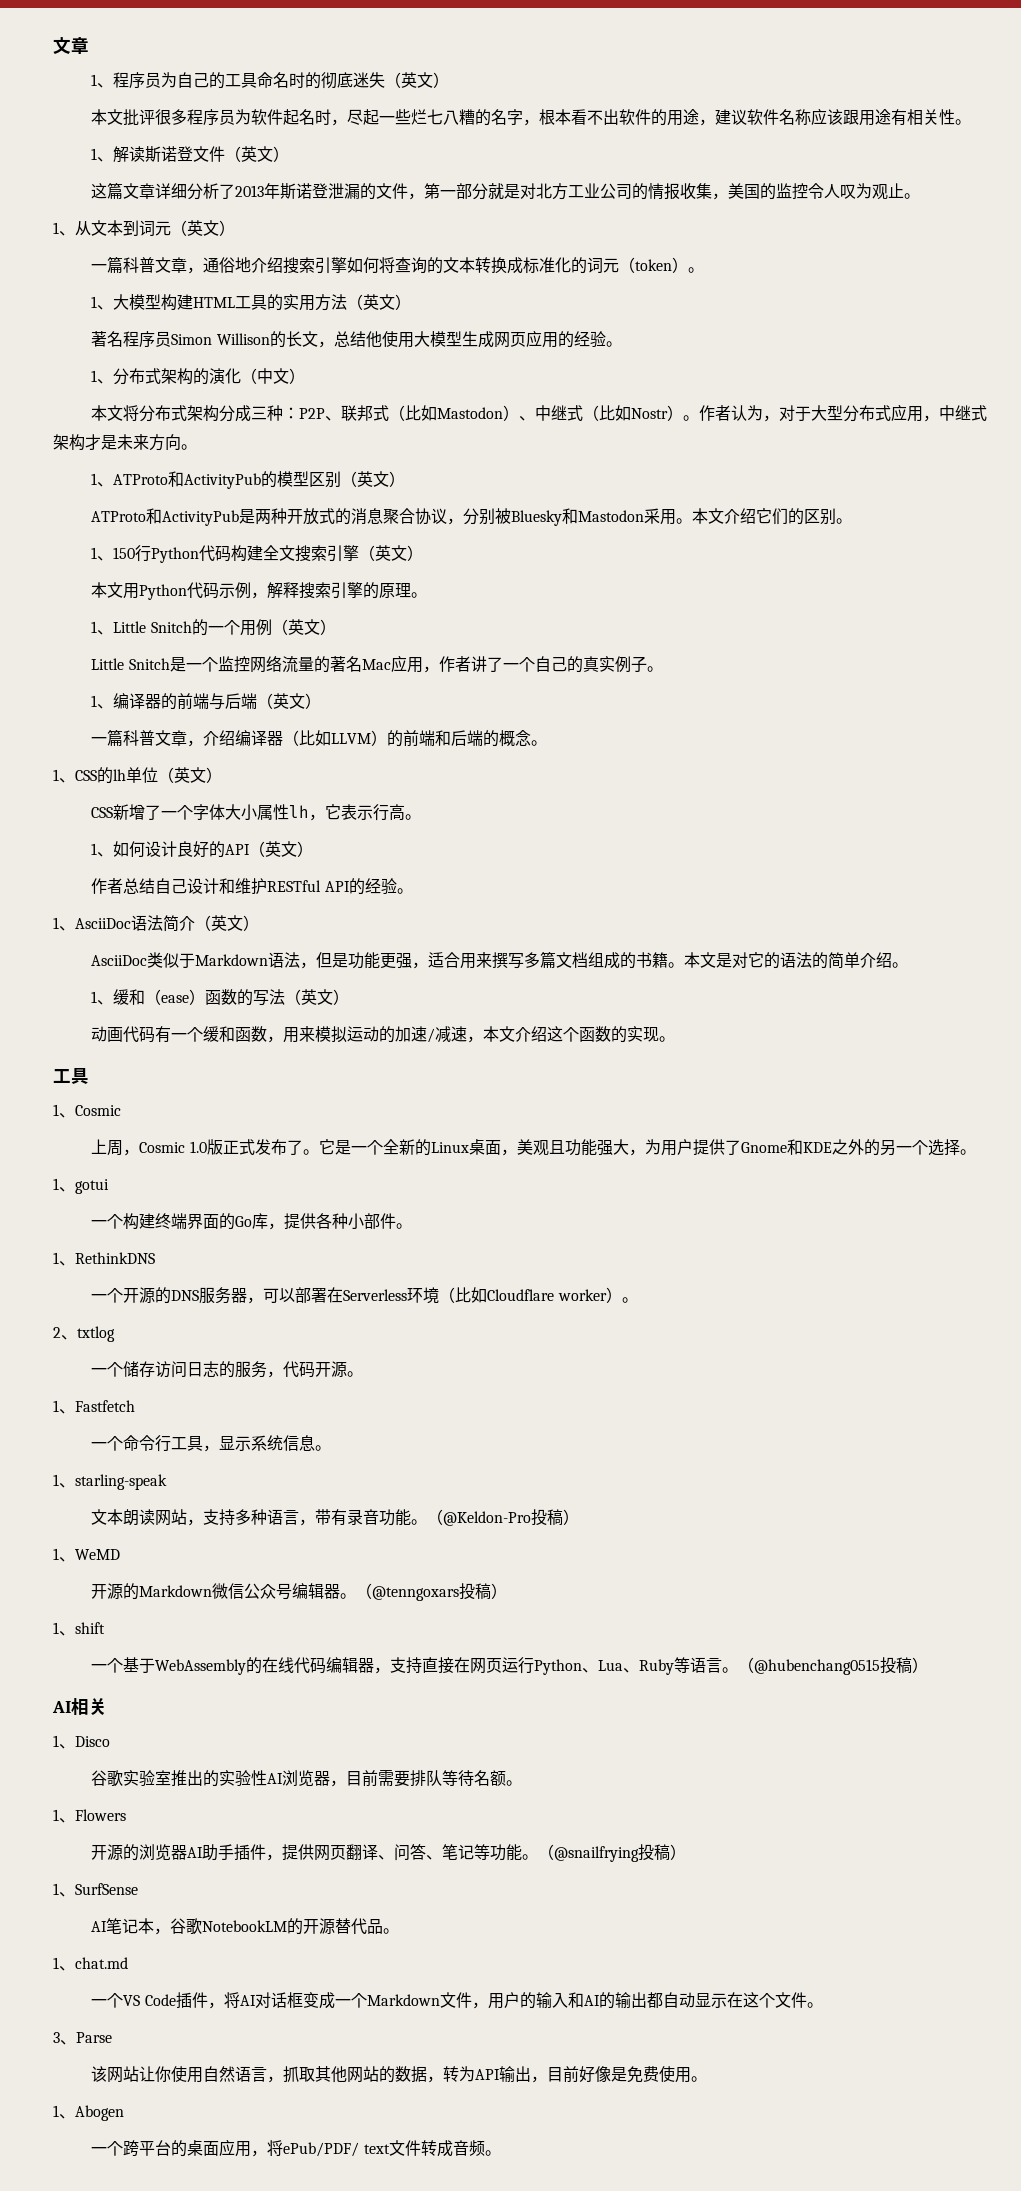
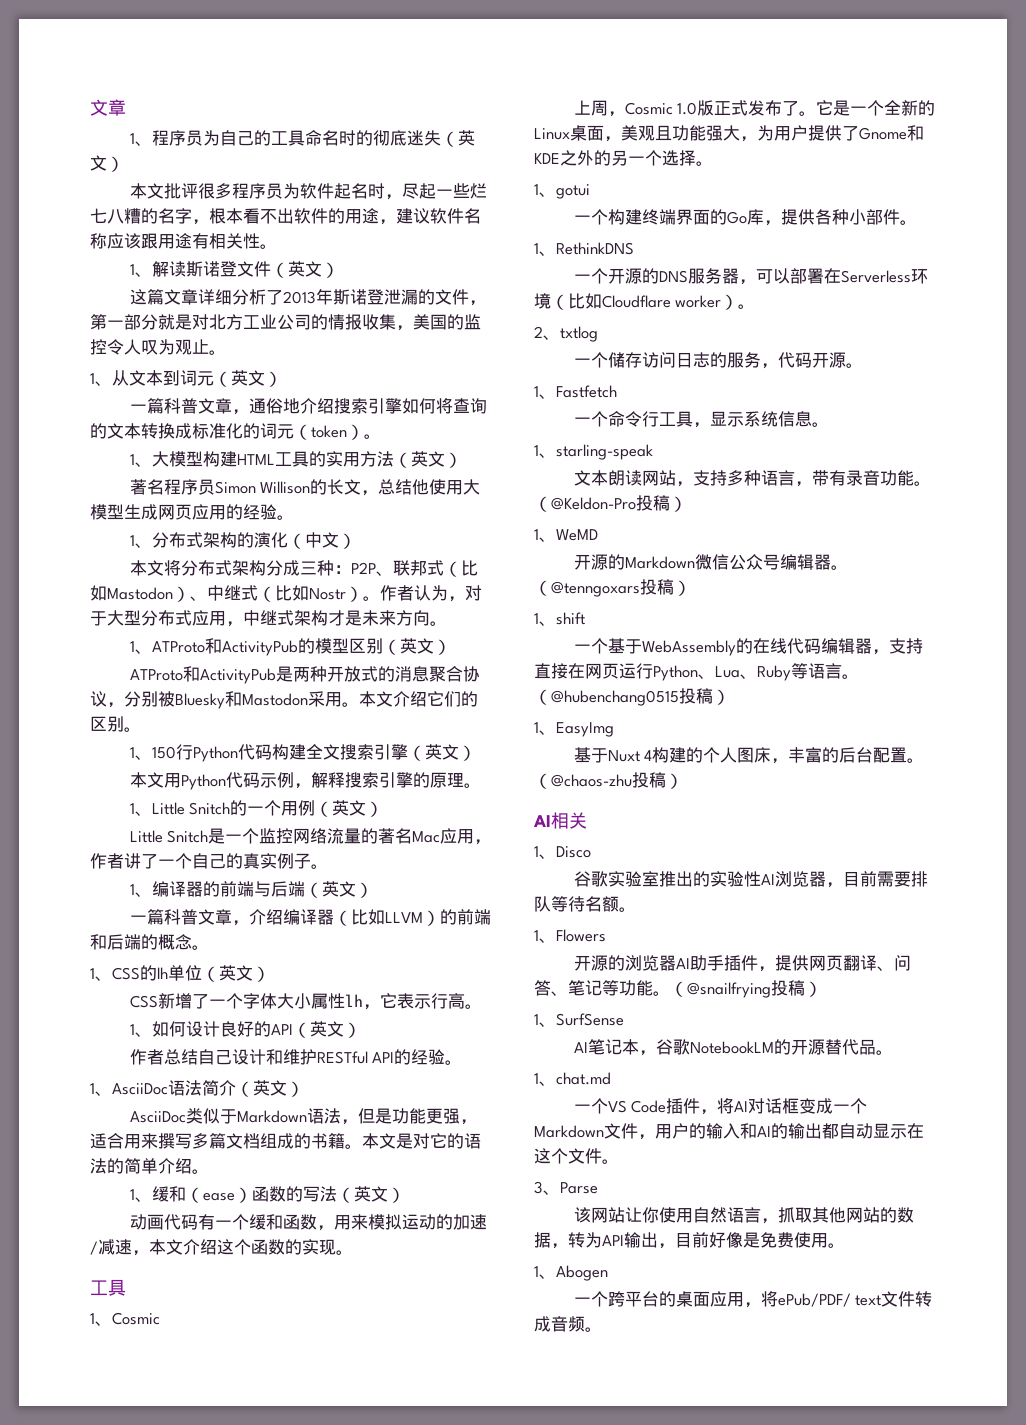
+ 1、EasyImg
+ 基于Nuxt 4构建的个人图床，丰富的后台配置。（@chaos-zhu投稿）

